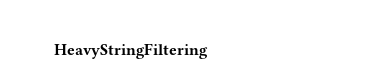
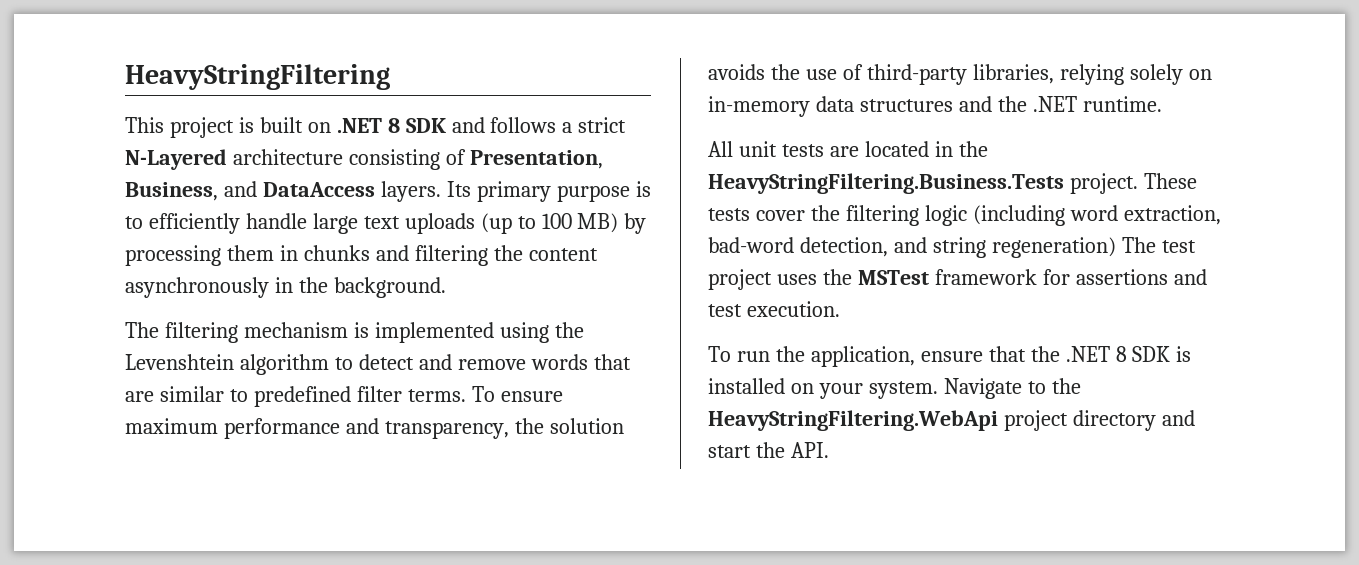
+ This project is built on .NET 8 SDK and follows a strict N-Layered architecture consisting of Presentation, Business, and DataAccess layers. Its primary purpose is to efficiently handle large text uploads (up to 100 MB) by processing them in chunks and filtering the content asynchronously in the background.
+ The filtering mechanism is implemented using the Levenshtein algorithm to detect and remove words that are similar to predefined filter terms. To ensure maximum performance and transparency, the solution avoids the use of third-party libraries, relying solely on in-memory data structures and the .NET runtime.
+ All unit tests are located in the HeavyStringFiltering.Business.Tests project. These tests cover the filtering logic (including word extraction, bad-word detection, and string regeneration) The test project uses the MSTest framework for assertions and test execution.
+ To run the application, ensure that the .NET 8 SDK is installed on your system. Navigate to the HeavyStringFiltering.WebApi project directory and start the API.

